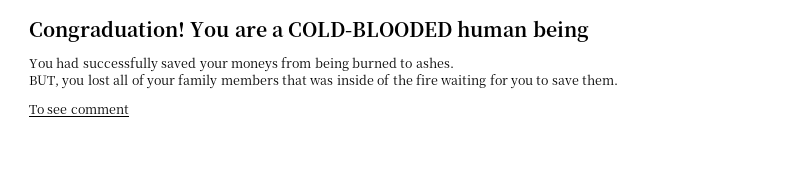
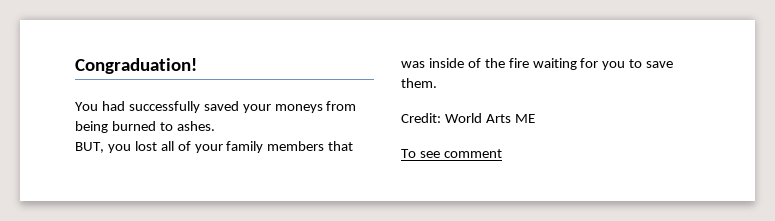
- You are a COLD-BLOODED human being
+ Credit: World Arts ME

